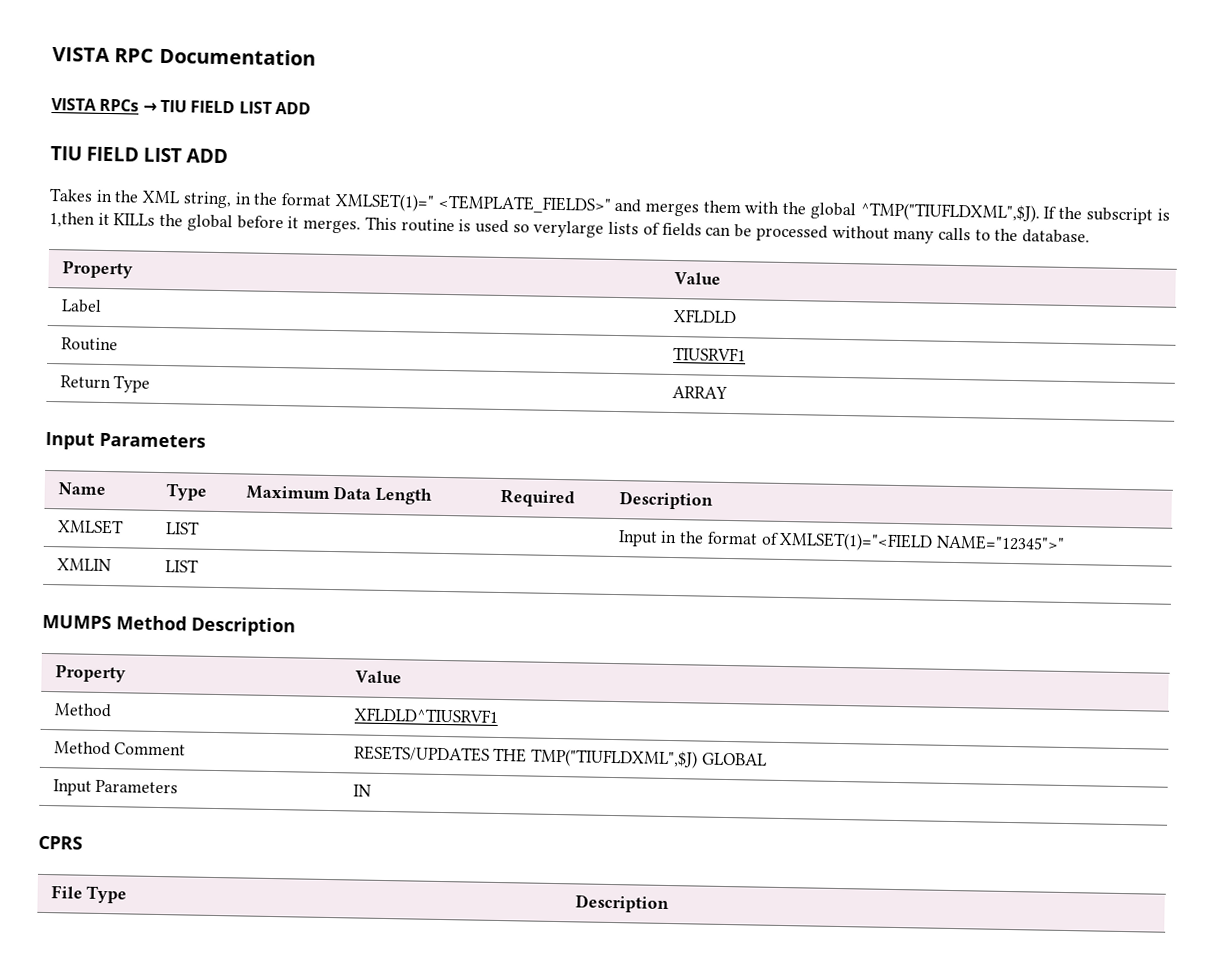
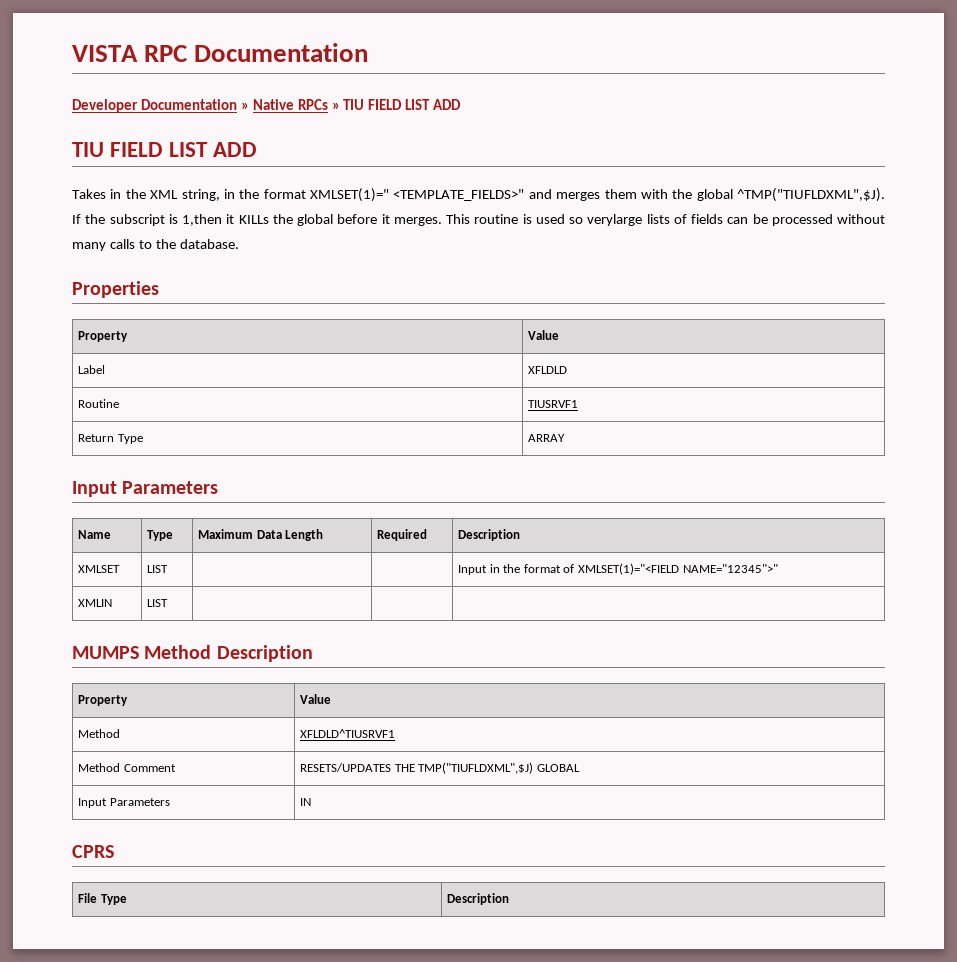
- VISTA RPCs → TIU FIELD LIST ADD
+ Developer Documentation » Native RPCs » TIU FIELD LIST ADD
+ Properties

